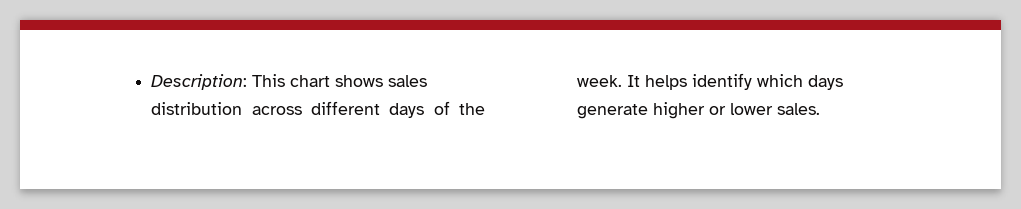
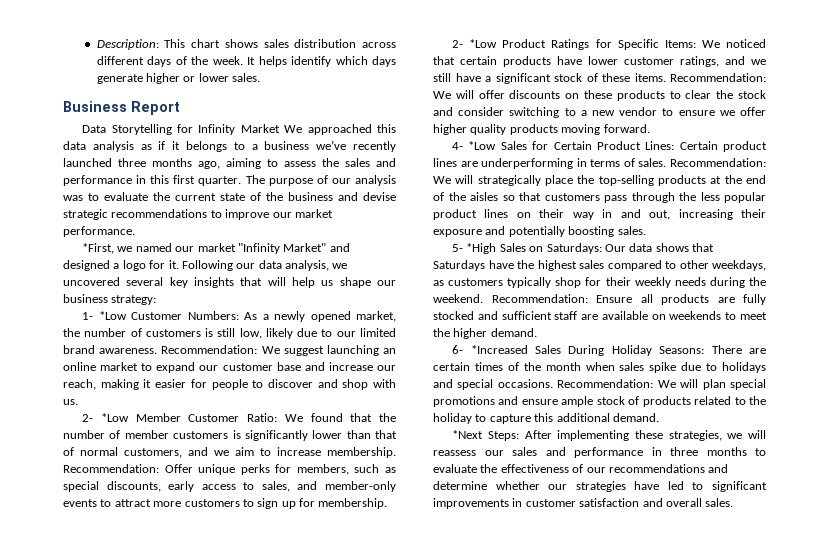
+ Business Report
+ Data Storytelling for Infinity Market We approached this data analysis as if it belongs to a business we’ve recently launched three months ago, aiming to assess the sales and performance in this first quarter. The purpose of our analysis was to evaluate the current state of the business and devise strategic recommendations to improve our market performance.
+ *First, we named our market "Infinity Market" and designed a logo for it. Following our data analysis, we uncovered several key insights that will help us shape our business strategy:
+ 1- *Low Customer Numbers: As a newly opened market, the number of customers is still low, likely due to our limited brand awareness. Recommendation: We suggest launching an online market to expand our customer base and increase our reach, making it easier for people to discover and shop with us.
+ 2- *Low Member Customer Ratio: We found that the number of member customers is significantly lower than that of normal customers, and we aim to increase membership. Recommendation: Offer unique perks for members, such as special discounts, early access to sales, and member-only events to attract more customers to sign up for membership.
+ 2- *Low Product Ratings for Specific Items: We noticed that certain products have lower customer ratings, and we still have a significant stock of these items. Recommendation: We will offer discounts on these products to clear the stock and consider switching to a new vendor to ensure we offer higher quality products moving forward.
+ 4- *Low Sales for Certain Product Lines: Certain product lines are underperforming in terms of sales. Recommendation: We will strategically place the top-selling products at the end of the aisles so that customers pass through the less popular product lines on their way in and out, increasing their exposure and potentially boosting sales.
+ 5- *High Sales on Saturdays: Our data shows that Saturdays have the highest sales compared to other weekdays, as customers typically shop for their weekly needs during the weekend. Recommendation: Ensure all products are fully stocked and sufficient staff are available on weekends to meet the higher demand.
+ 6- *Increased Sales During Holiday Seasons: There are certain times of the month when sales spike due to holidays and special occasions. Recommendation: We will plan special promotions and ensure ample stock of products related to the holiday to capture this additional demand.
+ *Next Steps: After implementing these strategies, we will reassess our sales and performance in three months to evaluate the effectiveness of our recommendations and determine whether our strategies have led to significant improvements in customer satisfaction and overall sales.

